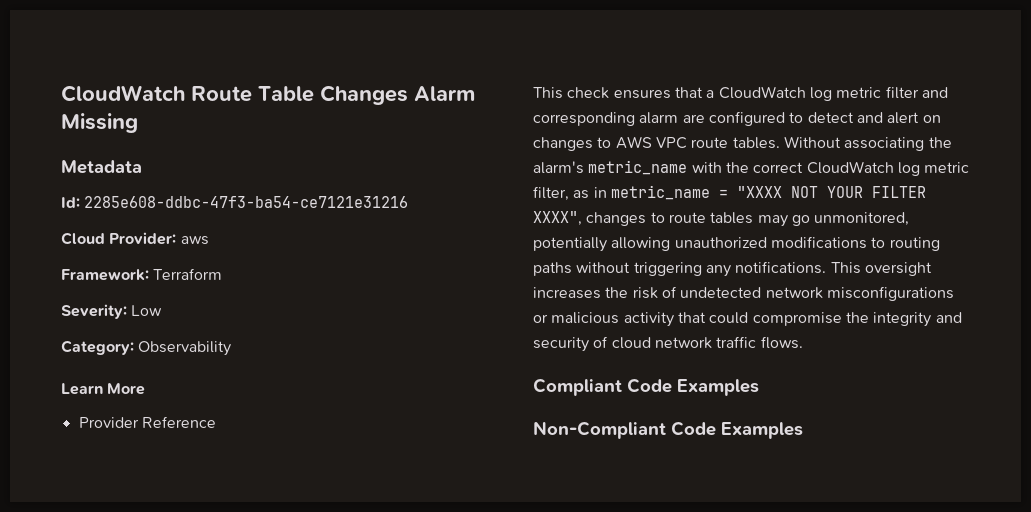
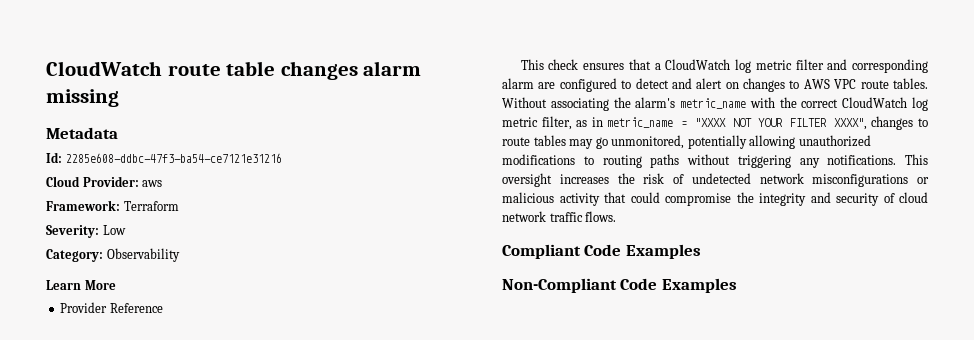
- CloudWatch Route Table Changes Alarm Missing
+ CloudWatch route table changes alarm missing

